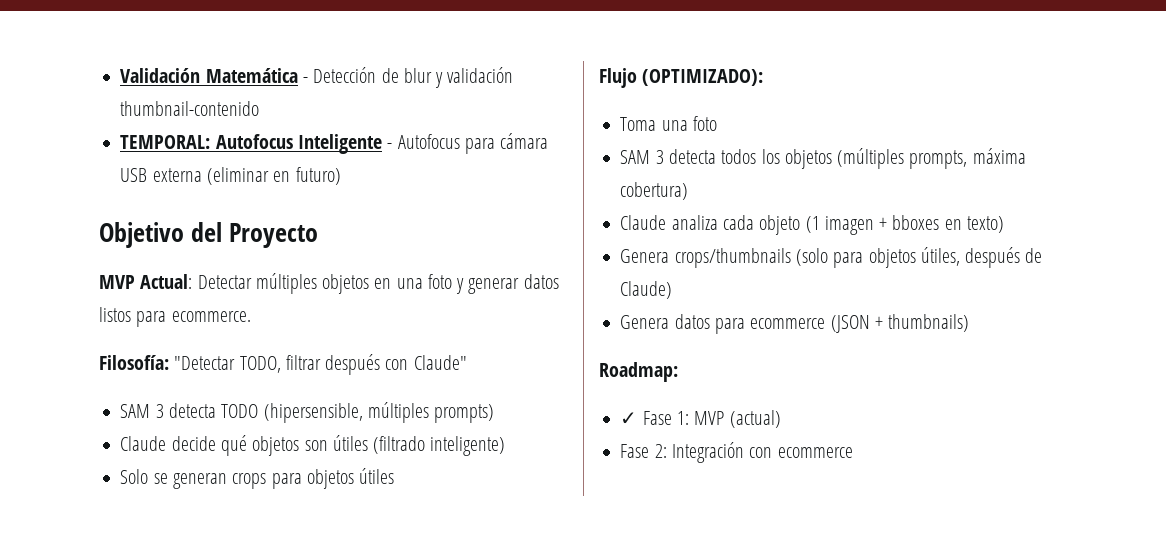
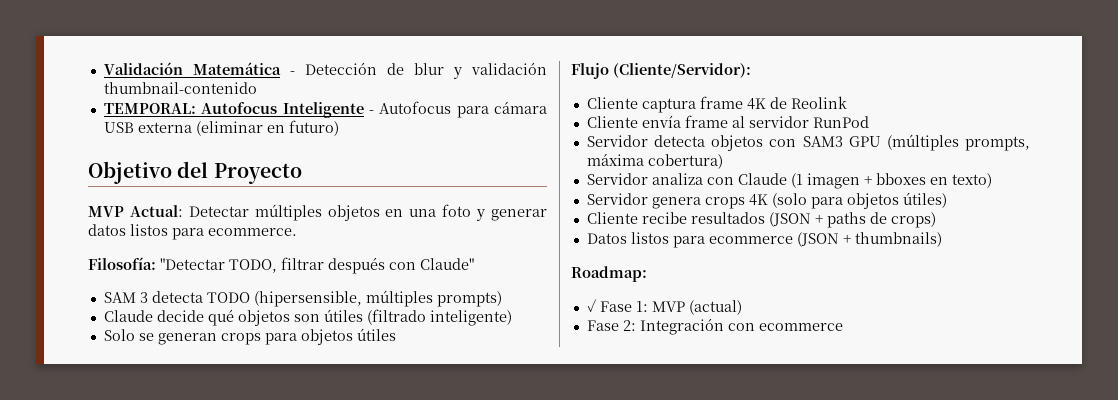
- Flujo (OPTIMIZADO):
- Toma una foto
- SAM 3 detecta todos los objetos (múltiples prompts, máxima cobertura)
+ Flujo (Cliente/Servidor):
+ Cliente captura frame 4K de Reolink
+ Cliente envía frame al servidor RunPod
+ Servidor detecta objetos con SAM3 GPU (múltiples prompts, máxima cobertura)
- Claude analiza cada objeto (1 imagen + bboxes en texto)
+ Servidor analiza con Claude (1 imagen + bboxes en texto)
- Genera crops/thumbnails (solo para objetos útiles, después de Claude)
- Genera datos para ecommerce (JSON + thumbnails)
+ Servidor genera crops 4K (solo para objetos útiles)
+ Cliente recibe resultados (JSON + paths de crops)
+ Datos listos para ecommerce (JSON + thumbnails)

